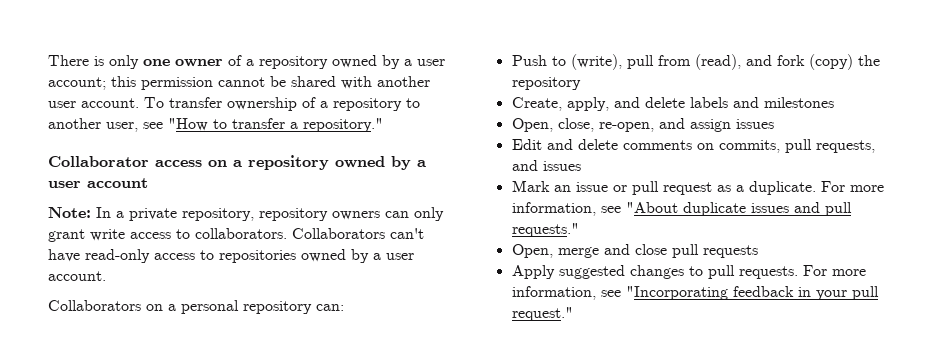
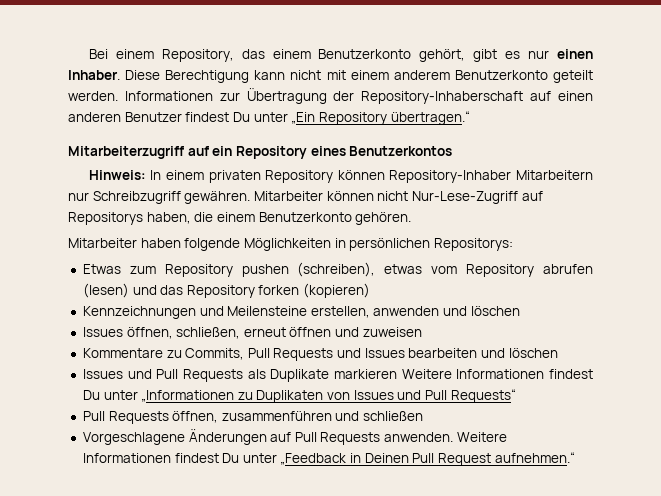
- There is only one owner of a repository owned by a user account; this permission cannot be shared with another user account. To transfer ownership of a repository to another user, see "How to transfer a repository."
- Collaborator access on a repository owned by a user account
- Note: In a private repository, repository owners can only grant write access to collaborators. Collaborators can't have read-only access to repositories owned by a user account.
- Collaborators on a personal repository can:
- Push to (write), pull from (read), and fork (copy) the repository
- Create, apply, and delete labels and milestones
- Open, close, re-open, and assign issues
- Edit and delete comments on commits, pull requests, and issues
- Mark an issue or pull request as a duplicate. For more information, see "About duplicate issues and pull requests."
- Open, merge and close pull requests
- Apply suggested changes to pull requests. For more information, see "Incorporating feedback in your pull request."
+ Bei einem Repository, das einem Benutzerkonto gehört, gibt es nur einen Inhaber. Diese Berechtigung kann nicht mit einem anderem Benutzerkonto geteilt werden. Informationen zur Übertragung der Repository-Inhaberschaft auf einen anderen Benutzer findest Du unter „Ein Repository übertragen.“
+ Mitarbeiterzugriff auf ein Repository eines Benutzerkontos
+ Hinweis: In einem privaten Repository können Repository-Inhaber Mitarbeitern nur Schreibzugriff gewähren. Mitarbeiter können nicht Nur-Lese-Zugriff auf Repositorys haben, die einem Benutzerkonto gehören.
+ Mitarbeiter haben folgende Möglichkeiten in persönlichen Repositorys:
+ Etwas zum Repository pushen (schreiben), etwas vom Repository abrufen (lesen) und das Repository forken (kopieren)
+ Kennzeichnungen und Meilensteine erstellen, anwenden und löschen
+ Issues öffnen, schließen, erneut öffnen und zuweisen
+ Kommentare zu Commits, Pull Requests und Issues bearbeiten und löschen
+ Issues und Pull Requests als Duplikate markieren Weitere Informationen findest Du unter „Informationen zu Duplikaten von Issues und Pull Requests“
+ Pull Requests öffnen, zusammenführen und schließen
+ Vorgeschlagene Änderungen auf Pull Requests anwenden. Weitere Informationen findest Du unter „Feedback in Deinen Pull Request aufnehmen.“

